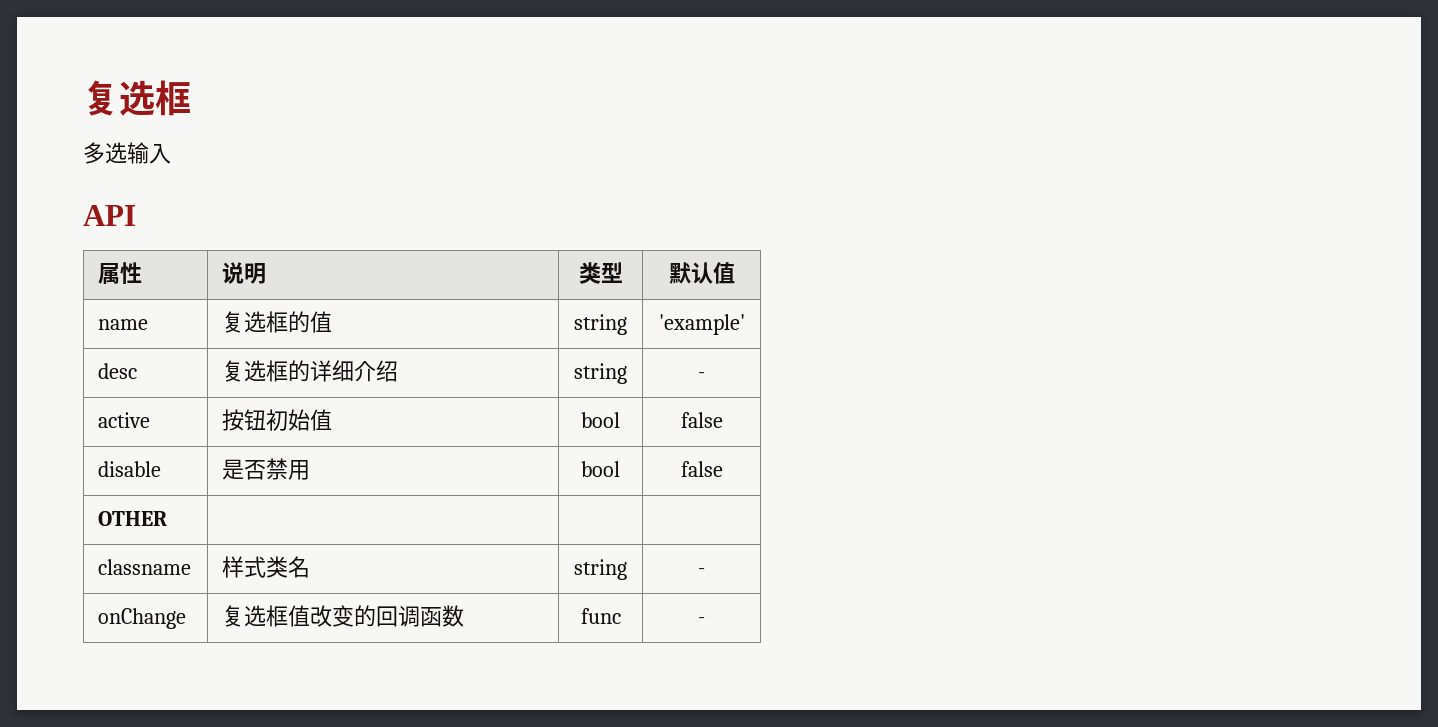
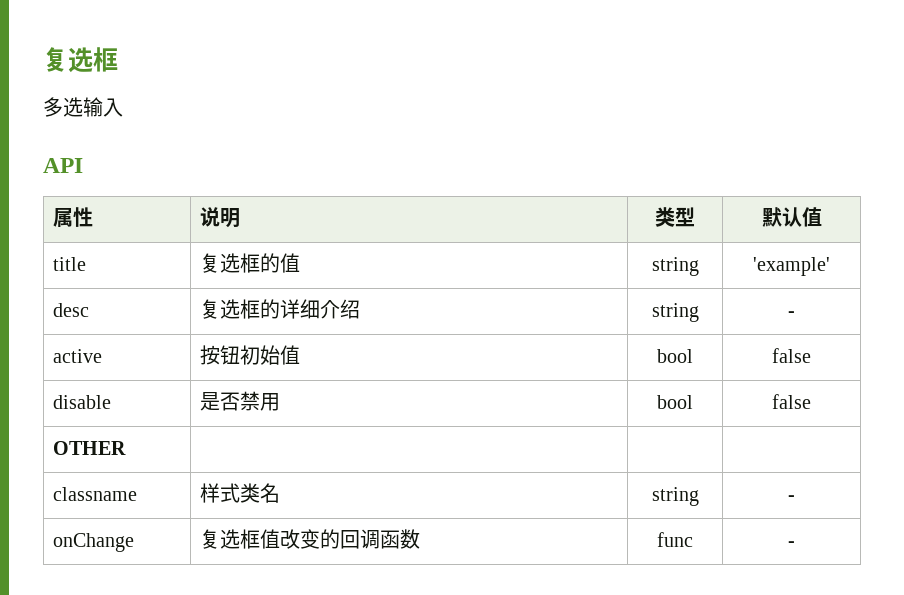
- name | 复选框的值 | string | 'example'
+ title | 复选框的值 | string | 'example'

